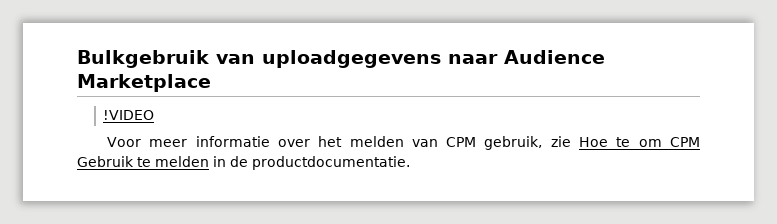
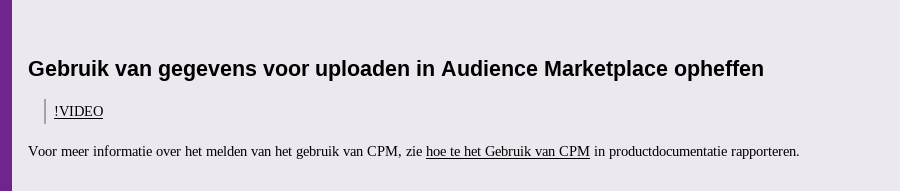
- Bulkgebruik van uploadgegevens naar Audience Marketplace
+ Gebruik van gegevens voor uploaden in Audience Marketplace opheffen
- Voor meer informatie over het melden van CPM gebruik, zie Hoe te om CPM Gebruik te melden in de productdocumentatie.
+ Voor meer informatie over het melden van het gebruik van CPM, zie hoe te het Gebruik van CPM in productdocumentatie rapporteren.

